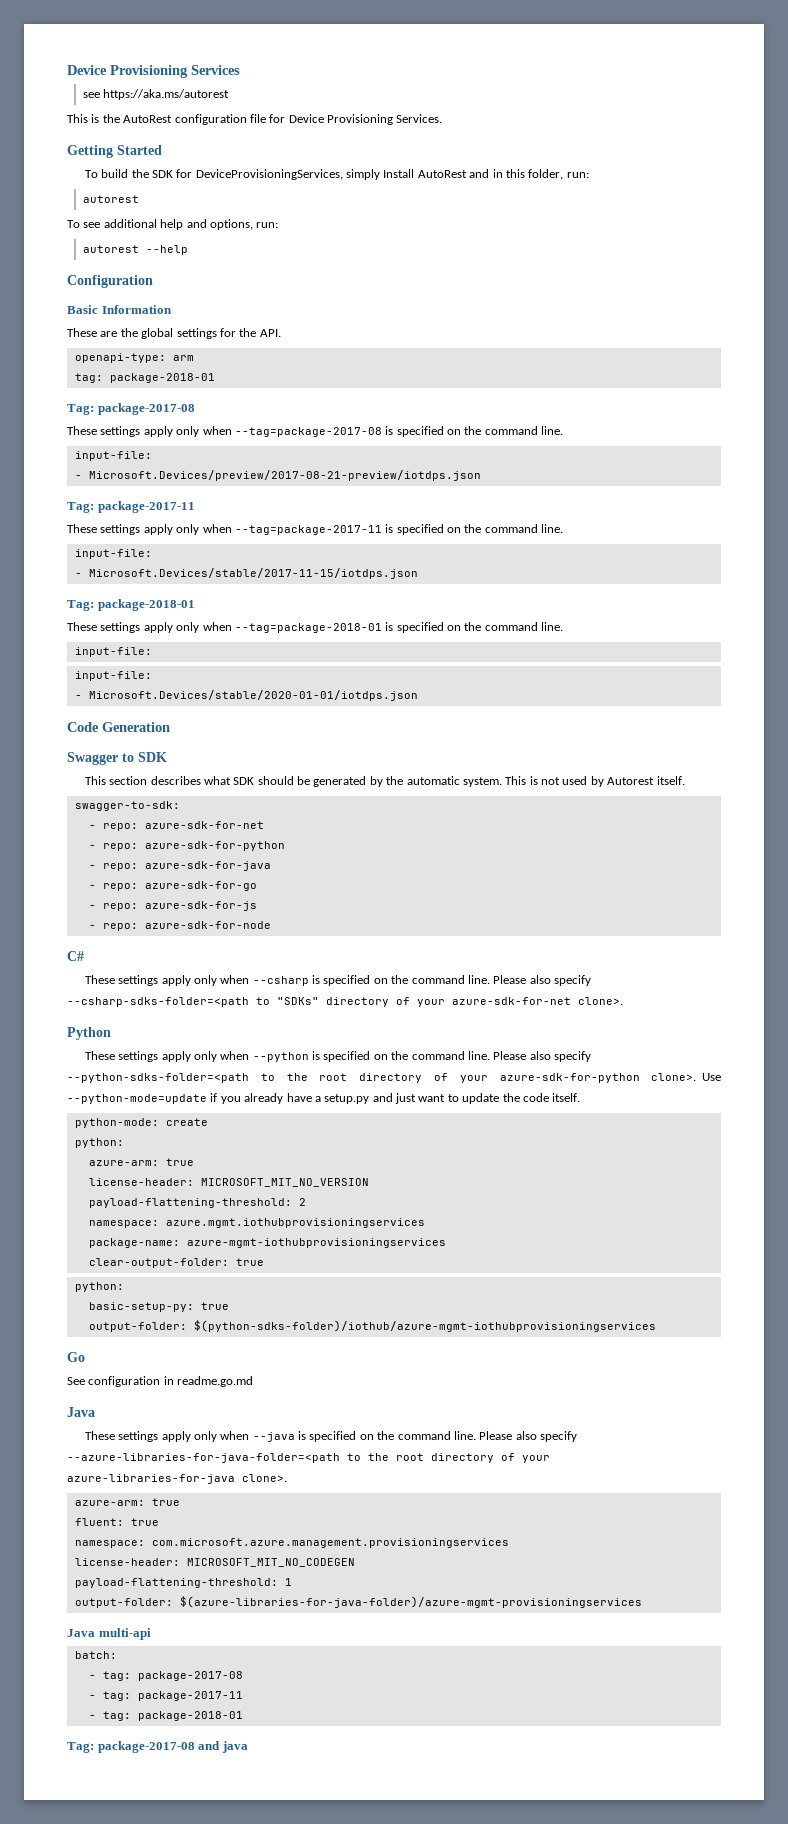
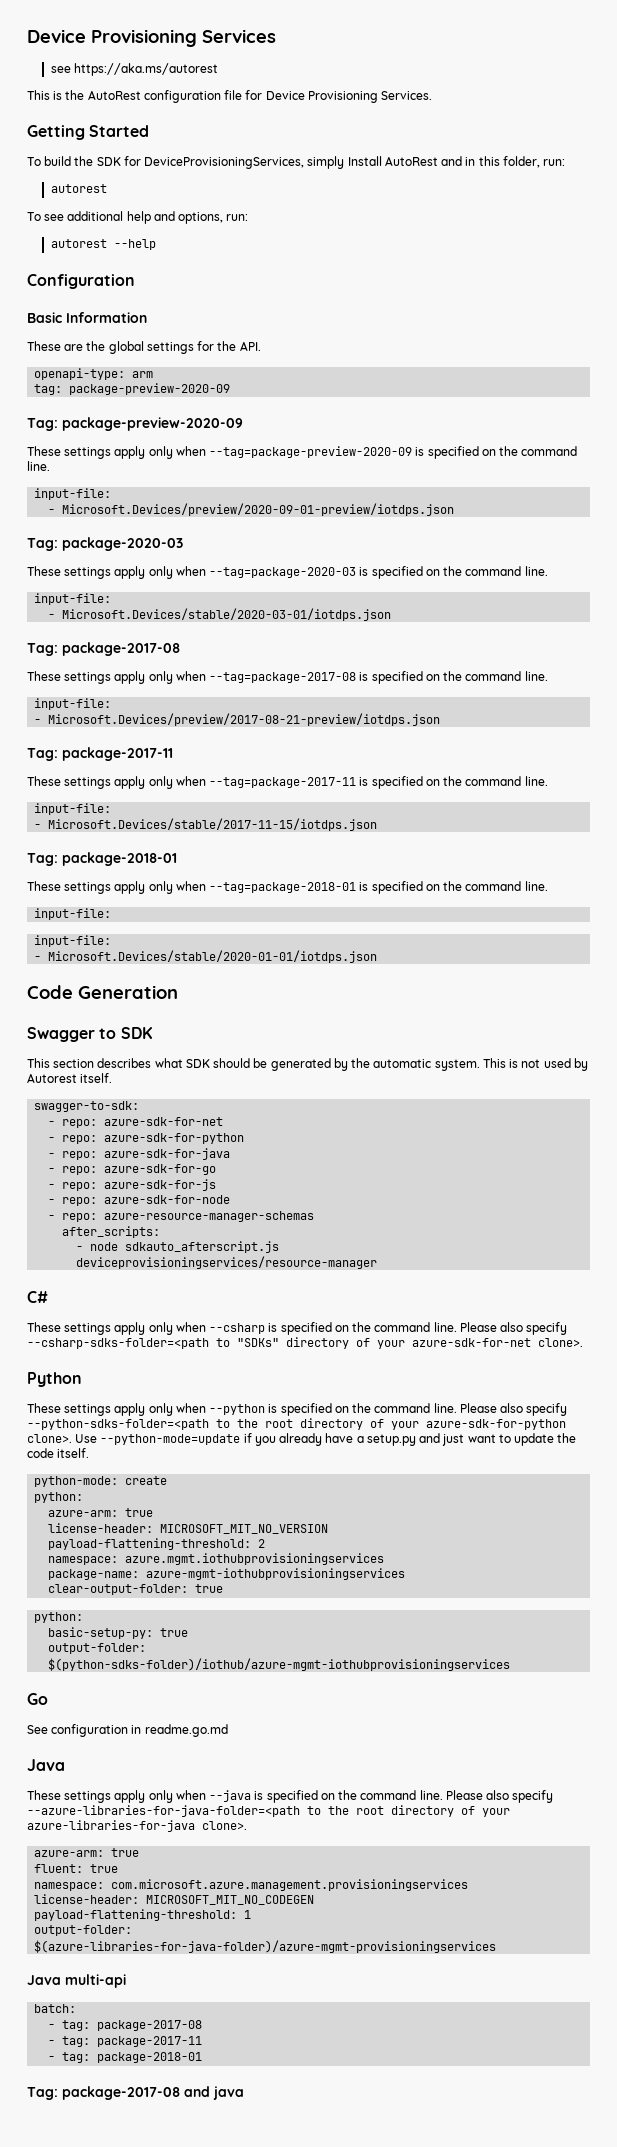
  openapi-type: arm
- tag: package-2018-01
+ tag: package-preview-2020-09
+ Tag: package-preview-2020-09
+ These settings apply only when --tag=package-preview-2020-09 is specified on the command line.
+ input-file:
+ - Microsoft.Devices/preview/2020-09-01-preview/iotdps.json
+ Tag: package-2020-03
+ These settings apply only when --tag=package-2020-03 is specified on the command line.
+ input-file:
+ - Microsoft.Devices/stable/2020-03-01/iotdps.json
+ - repo: azure-resource-manager-schemas
+ after_scripts:
+ - node sdkauto_afterscript.js deviceprovisioningservices/resource-manager

